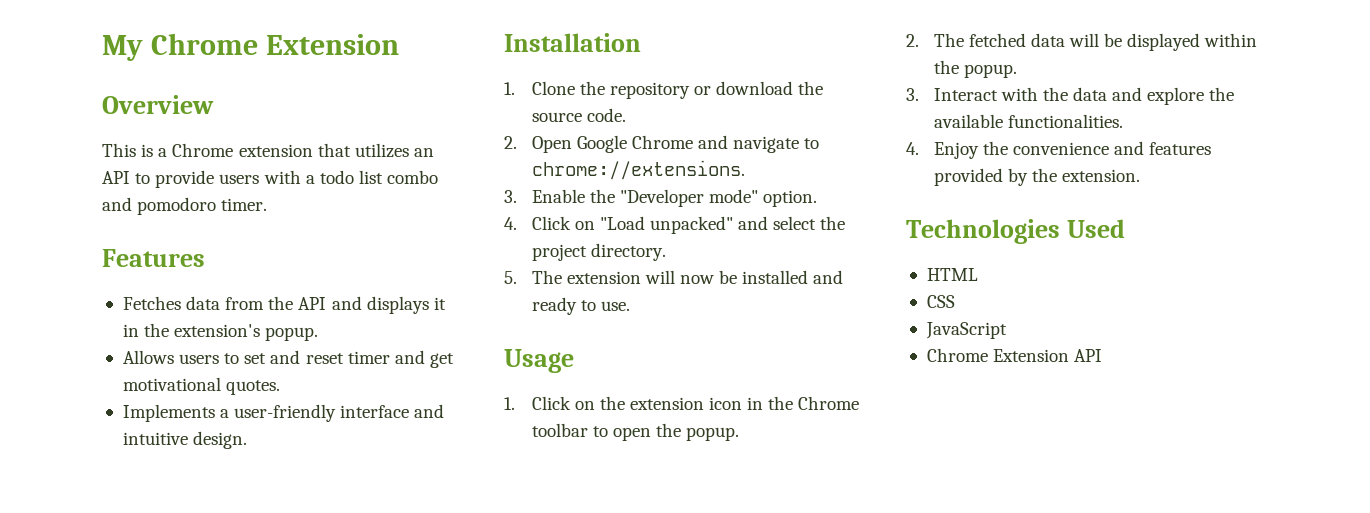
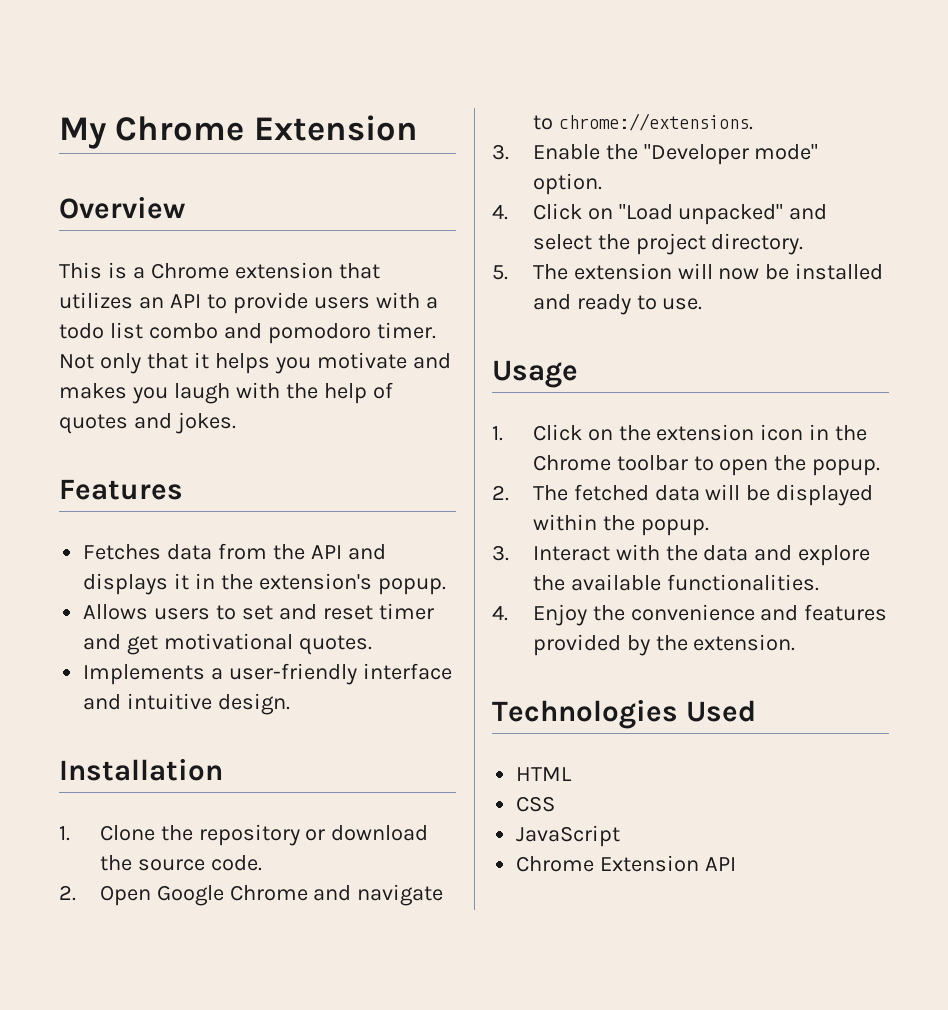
+ Not only that it helps you motivate and makes you laugh with the help of quotes and jokes.

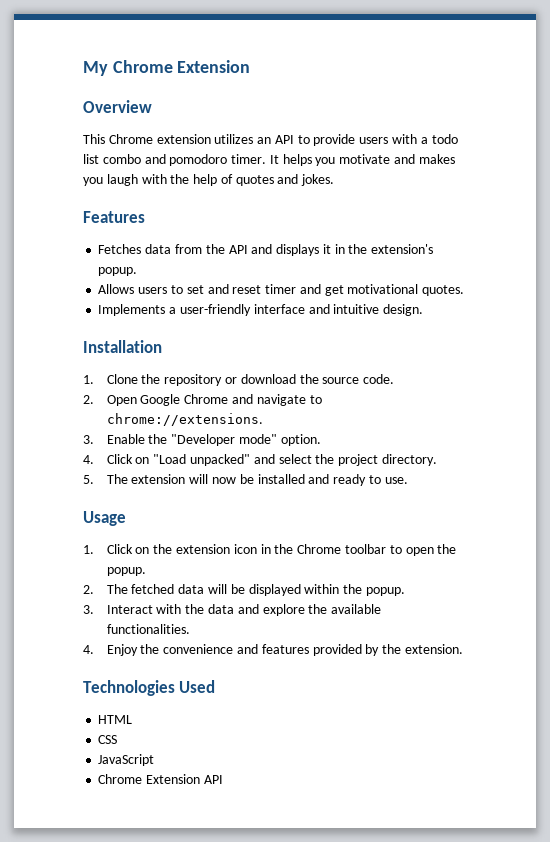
- This is a Chrome extension that utilizes an API to provide users with a todo list combo and pomodoro timer.
+ This Chrome extension utilizes an API to provide users with a todo list combo and pomodoro timer.
- Not only that it helps you motivate and makes you laugh with the help of quotes and jokes.
+ It helps you motivate and makes you laugh with the help of quotes and jokes.

